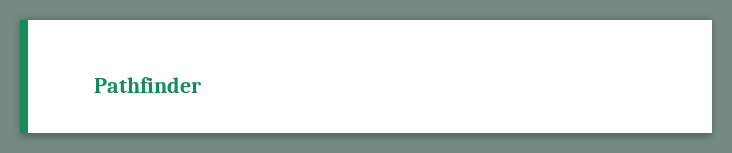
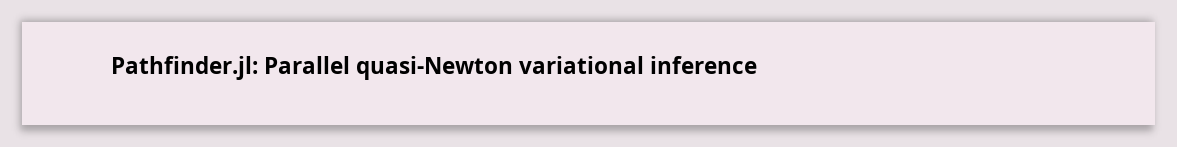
- Pathfinder
+ Pathfinder.jl: Parallel quasi-Newton variational inference

